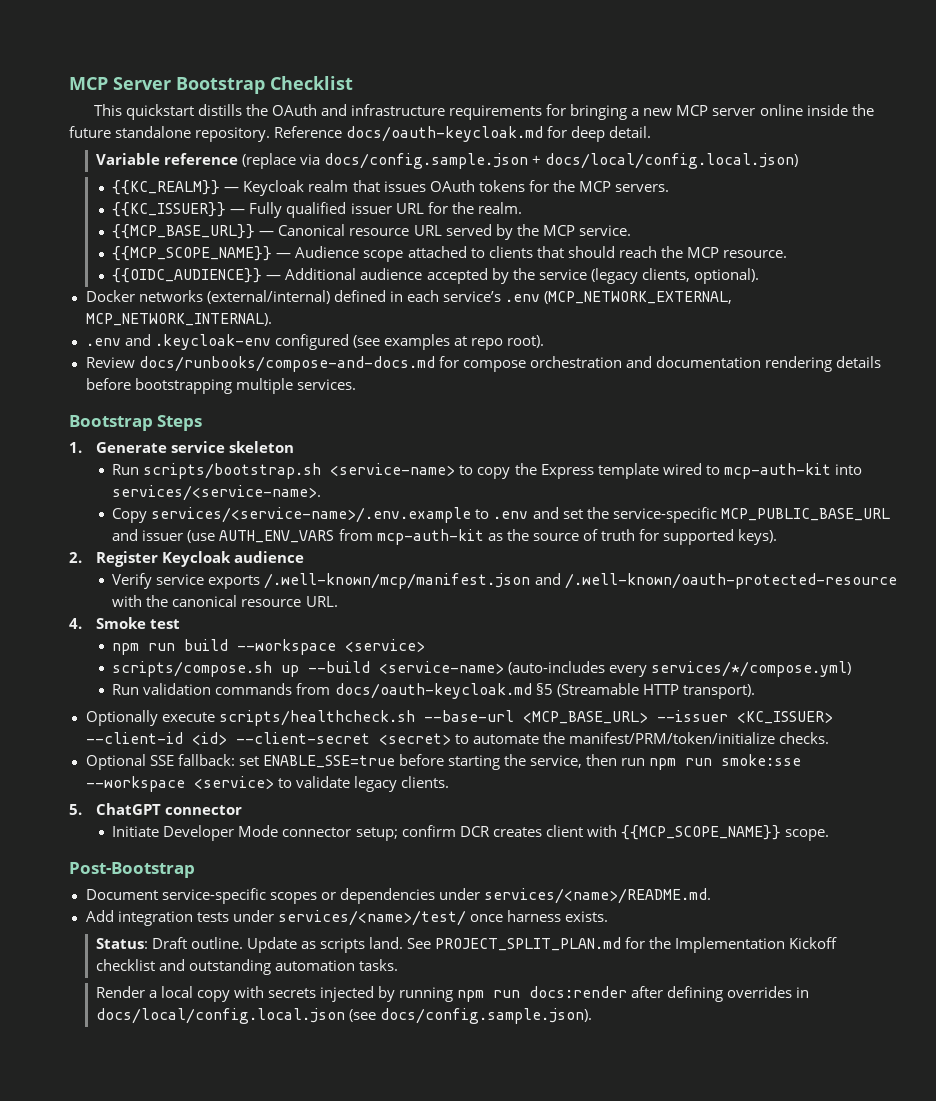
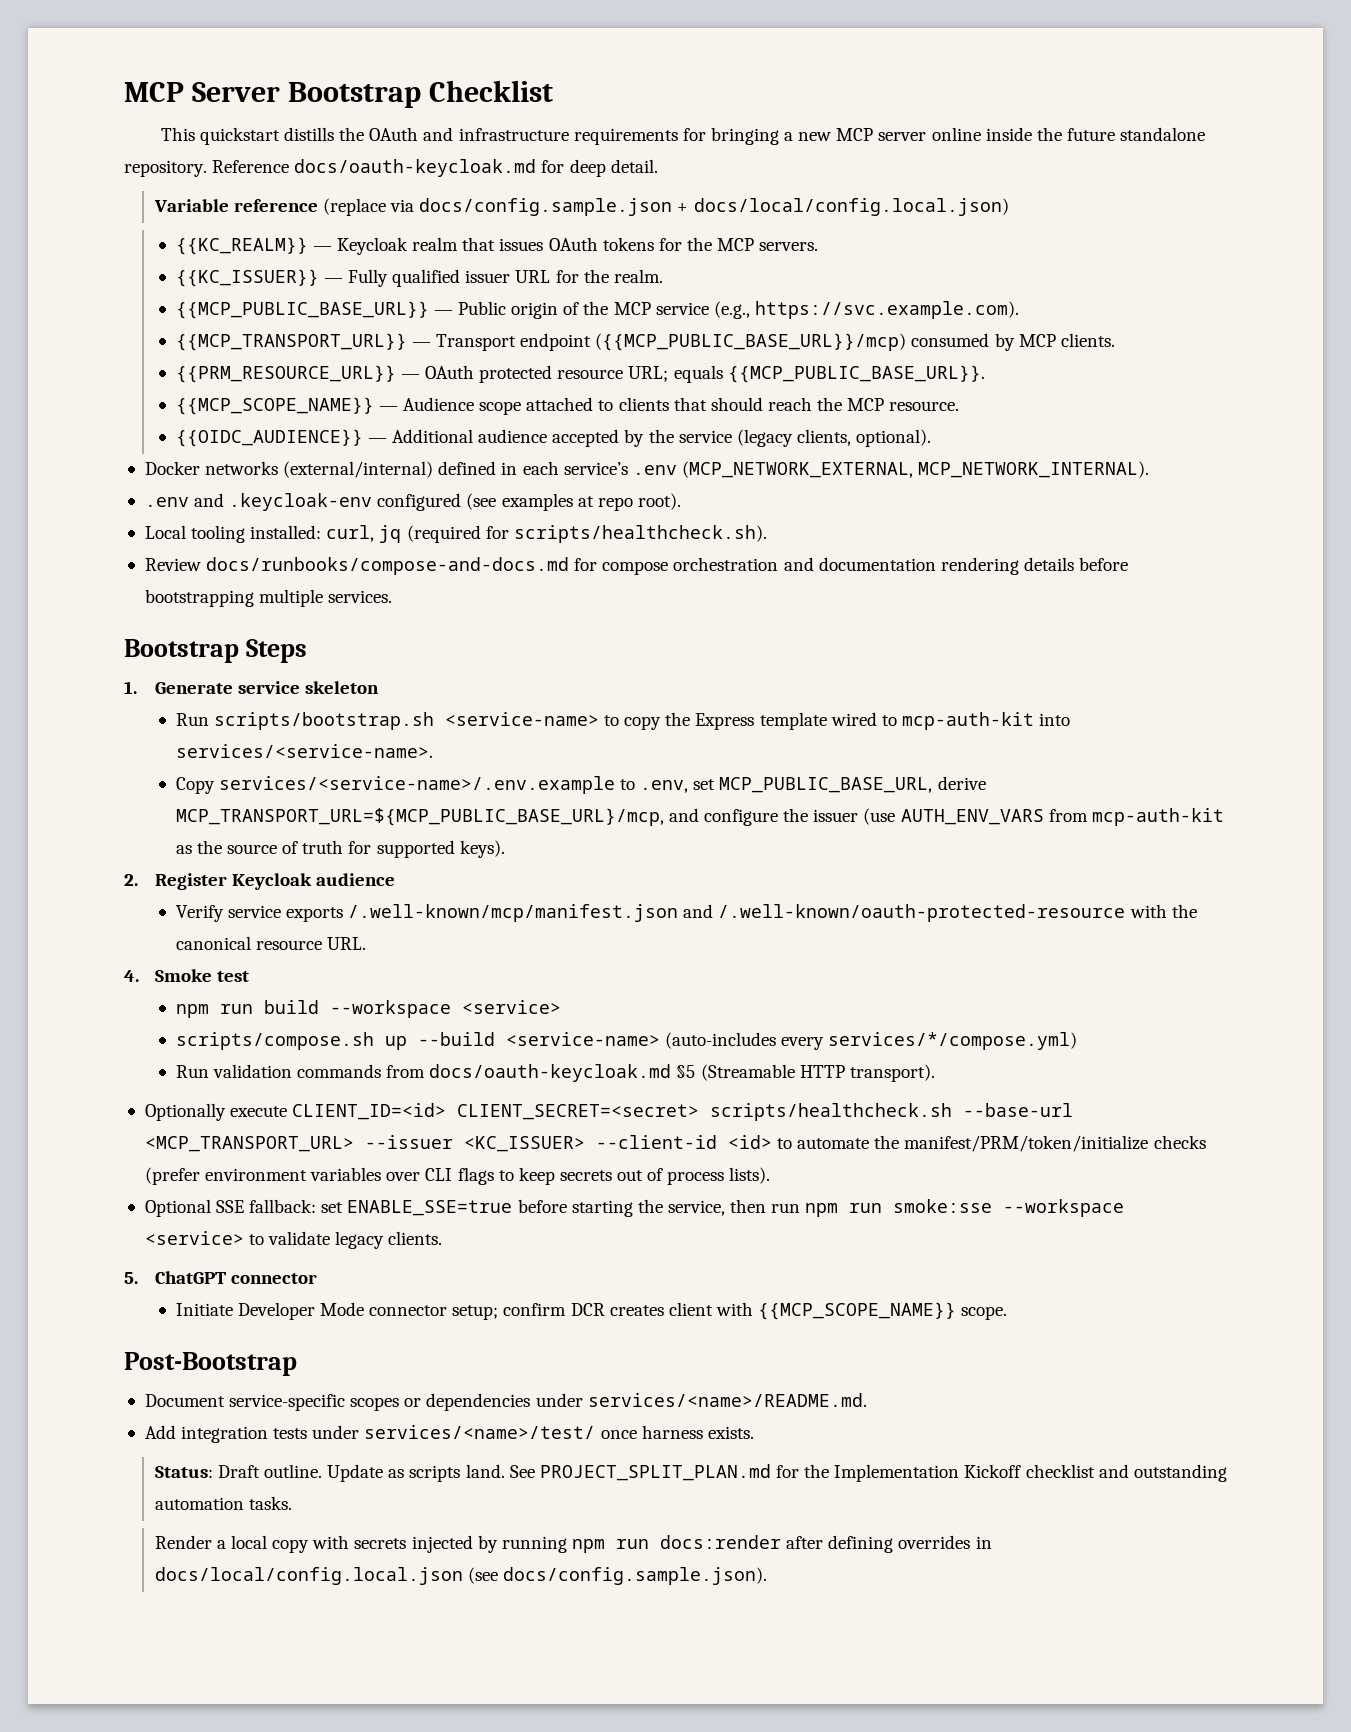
- {{MCP_BASE_URL}} — Canonical resource URL served by the MCP service.
+ {{MCP_PUBLIC_BASE_URL}} — Public origin of the MCP service (e.g., https://svc.example.com).
+ {{MCP_TRANSPORT_URL}} — Transport endpoint ({{MCP_PUBLIC_BASE_URL}}/mcp) consumed by MCP clients.
+ {{PRM_RESOURCE_URL}} — OAuth protected resource URL; equals {{MCP_PUBLIC_BASE_URL}}.
+ Local tooling installed: curl, jq (required for scripts/healthcheck.sh).
- Copy services/<service-name>/.env.example to .env and set the service-specific MCP_PUBLIC_BASE_URL and issuer (use AUTH_ENV_VARS from mcp-auth-kit as the source of truth for supported keys).
+ Copy services/<service-name>/.env.example to .env, set MCP_PUBLIC_BASE_URL, derive MCP_TRANSPORT_URL=${MCP_PUBLIC_BASE_URL}/mcp, and configure the issuer (use AUTH_ENV_VARS from mcp-auth-kit as the source of truth for supported keys).
- Optionally execute scripts/healthcheck.sh --base-url <MCP_BASE_URL> --issuer <KC_ISSUER> --client-id <id> --client-secret <secret> to automate the manifest/PRM/token/initialize checks.
+ Optionally execute CLIENT_ID=<id> CLIENT_SECRET=<secret> scripts/healthcheck.sh --base-url <MCP_TRANSPORT_URL> --issuer <KC_ISSUER> --client-id <id> to automate the manifest/PRM/token/initialize checks (prefer environment variables over CLI flags to keep secrets out of process lists).

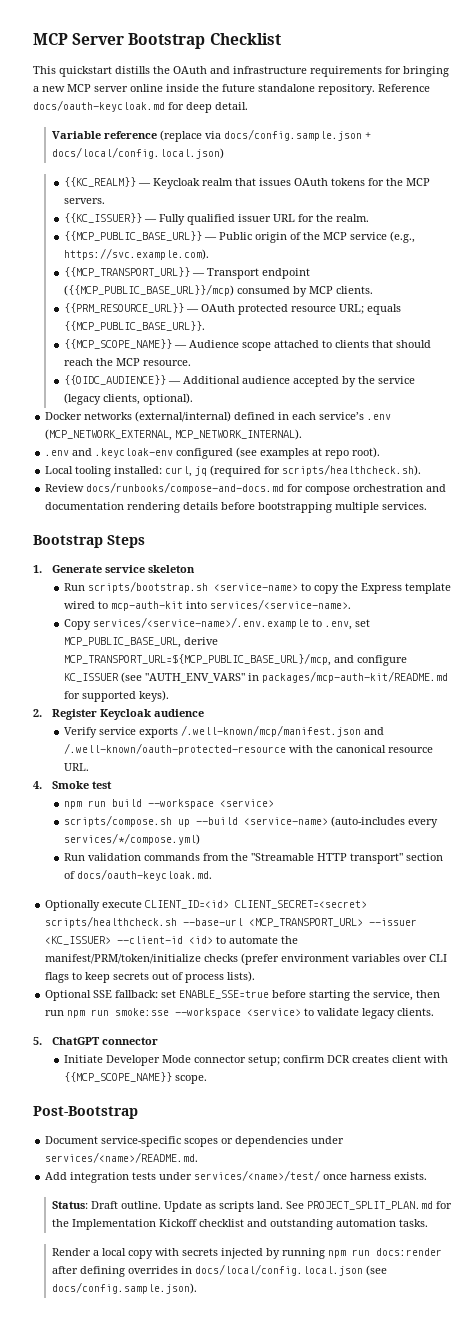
- Copy services/<service-name>/.env.example to .env, set MCP_PUBLIC_BASE_URL, derive MCP_TRANSPORT_URL=${MCP_PUBLIC_BASE_URL}/mcp, and configure the issuer (use AUTH_ENV_VARS from mcp-auth-kit as the source of truth for supported keys).
+ Copy services/<service-name>/.env.example to .env, set MCP_PUBLIC_BASE_URL, derive MCP_TRANSPORT_URL=${MCP_PUBLIC_BASE_URL}/mcp, and configure KC_ISSUER (see "AUTH_ENV_VARS" in packages/mcp-auth-kit/README.md for supported keys).
- Run validation commands from docs/oauth-keycloak.md §5 (Streamable HTTP transport).
+ Run validation commands from the "Streamable HTTP transport" section of docs/oauth-keycloak.md.

